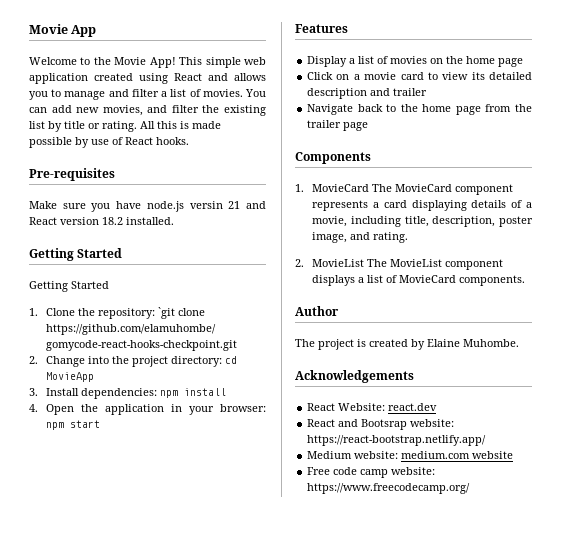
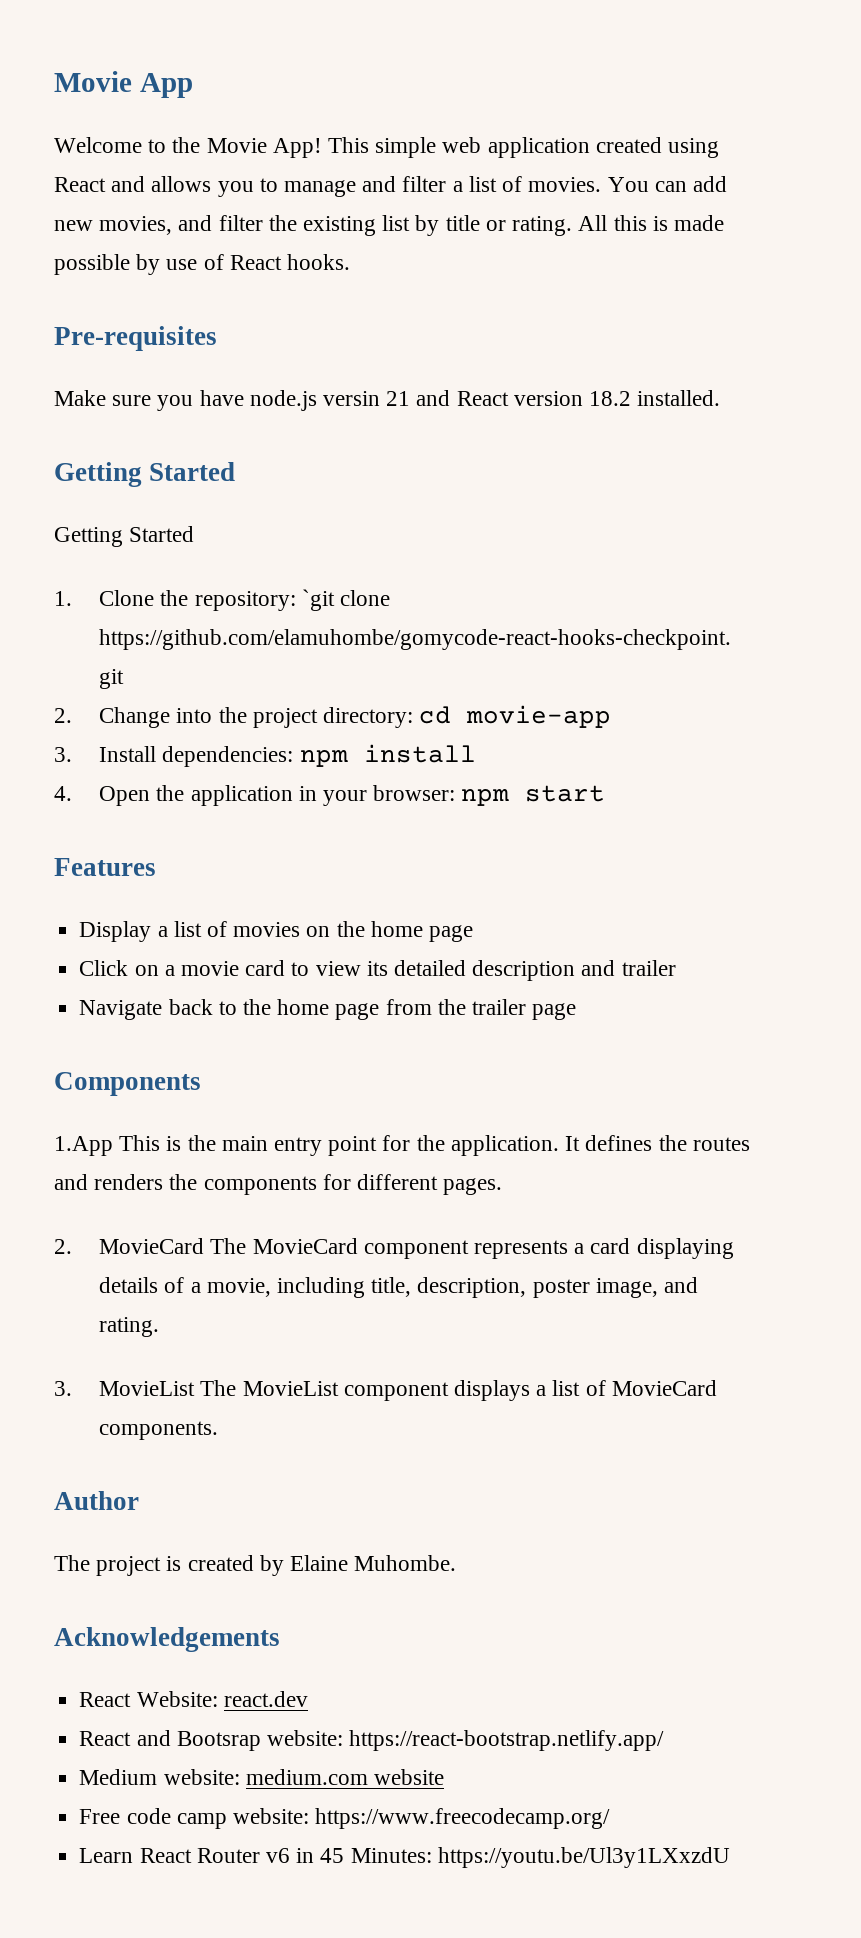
- 2. Change into the project directory: cd MovieApp
+ 2. Change into the project directory: cd movie-app
- 1. MovieCard The MovieCard component represents a card displaying details of a movie, including title, description, poster image, and rating.
+ 1.App This is the main entry point for the application. It defines the routes and renders the components for different pages.
+ 2. MovieCard The MovieCard component represents a card displaying details of a movie, including title, description, poster image, and rating.
- 2. MovieList The MovieList component displays a list of MovieCard components.
+ 3. MovieList The MovieList component displays a list of MovieCard components.
+ Learn React Router v6 in 45 Minutes: https://youtu.be/Ul3y1LXxzdU

